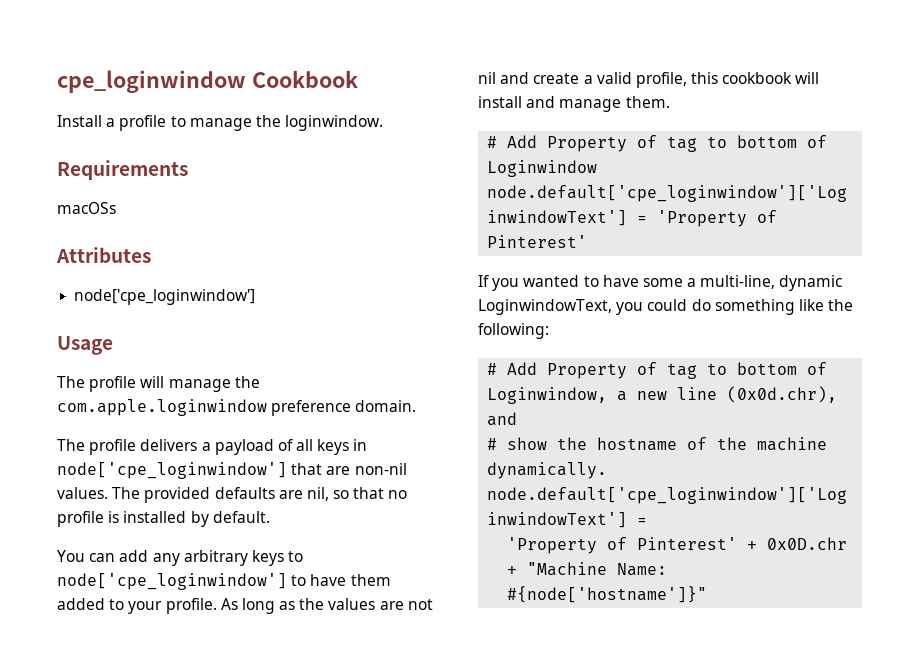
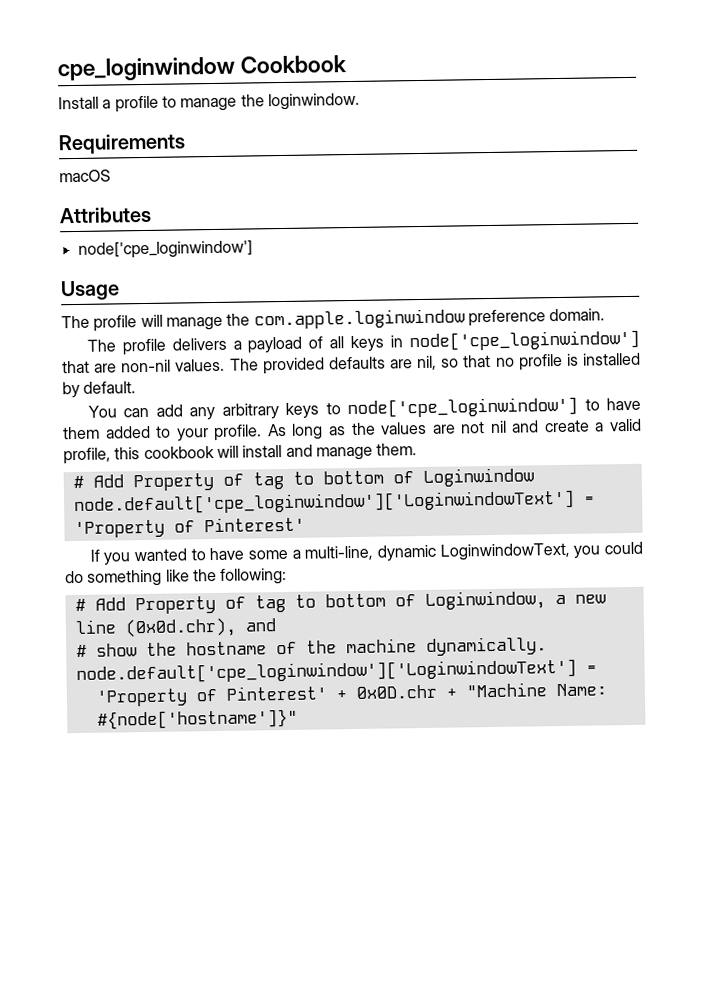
- macOSs
+ macOS

